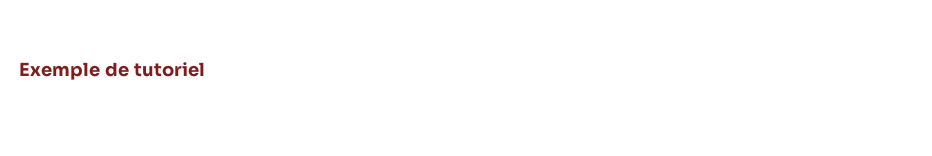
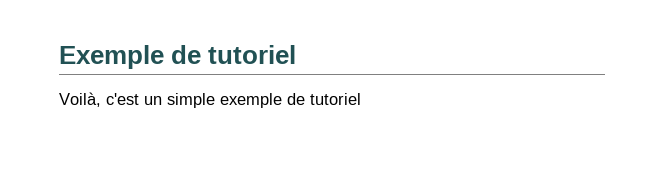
+ Voilà, c'est un simple exemple de tutoriel

